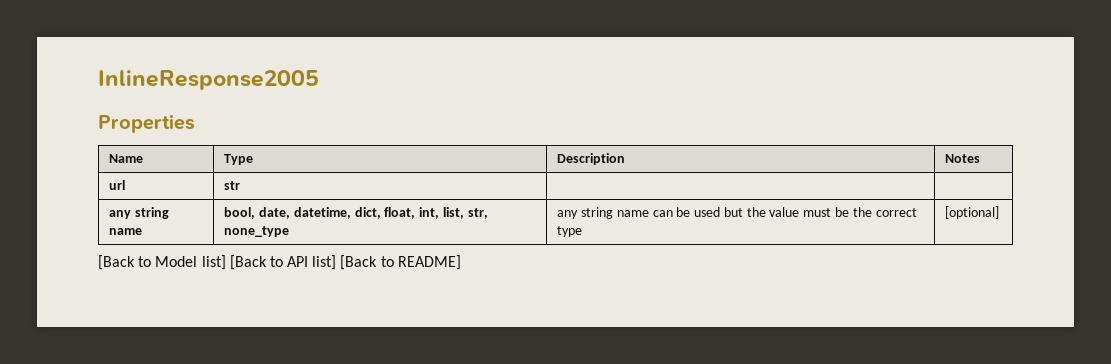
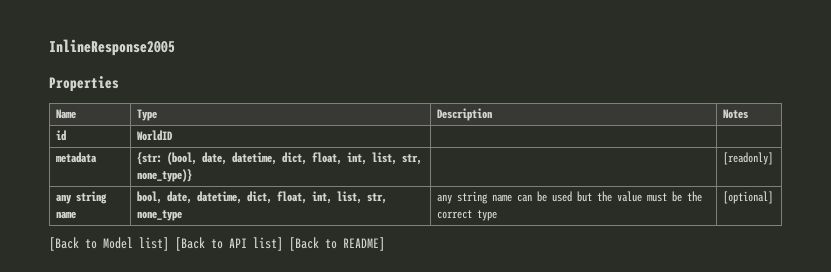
- url | str | |
+ id | WorldID | |
+ metadata | {str: (bool, date, datetime, dict, float, int, list, str, none_type)} | | [readonly]

